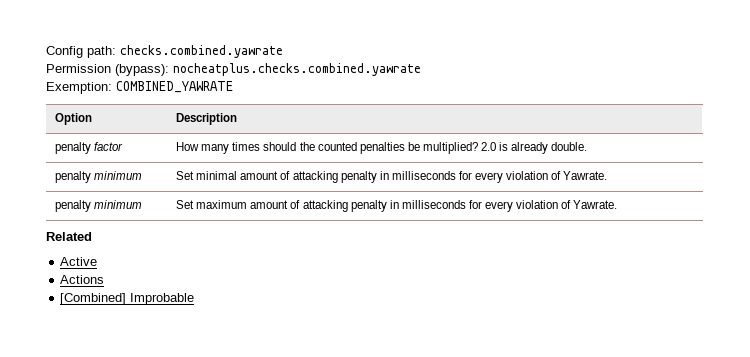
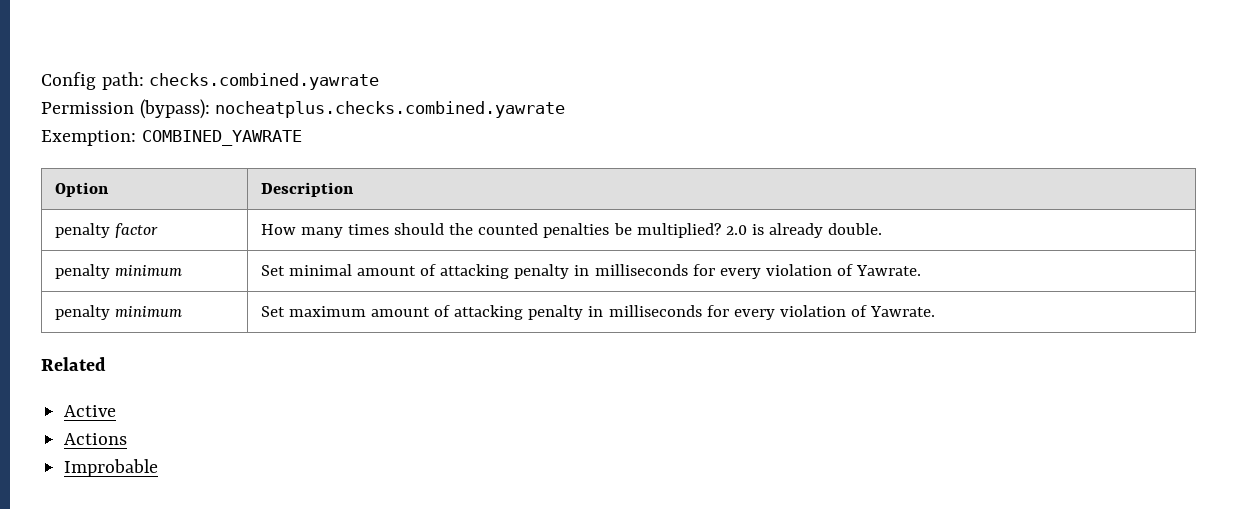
- [Combined] Improbable
+ Improbable

